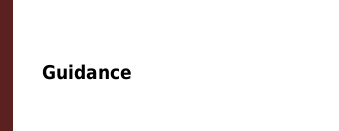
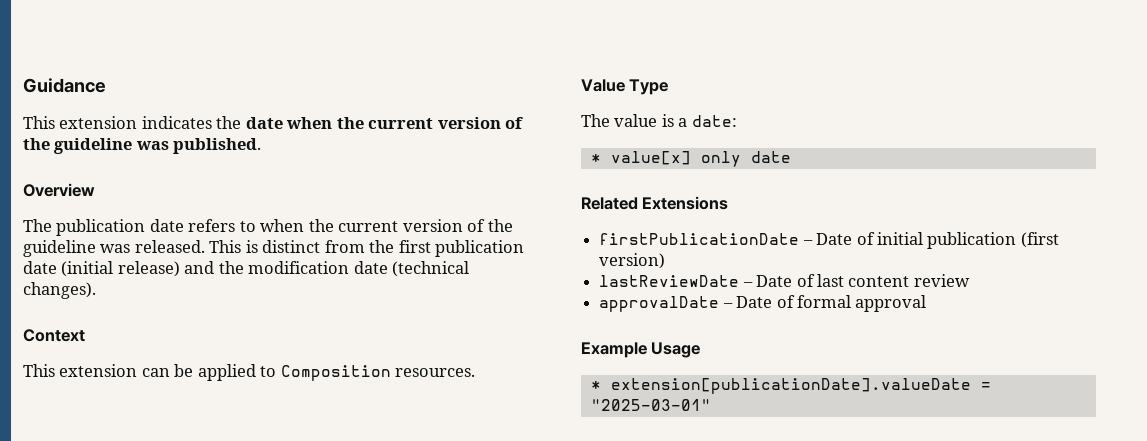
+ This extension indicates the date when the current version of the guideline was published.
+ Overview
+ The publication date refers to when the current version of the guideline was released. This is distinct from the first publication date (initial release) and the modification date (technical changes).
+ Context
+ This extension can be applied to Composition resources.
+ Value Type
+ The value is a date:
+ * value[x] only date
+ Related Extensions
+ firstPublicationDate – Date of initial publication (first version)
+ lastReviewDate – Date of last content review
+ approvalDate – Date of formal approval
+ Example Usage
+ * extension[publicationDate].valueDate = "2025-03-01"

